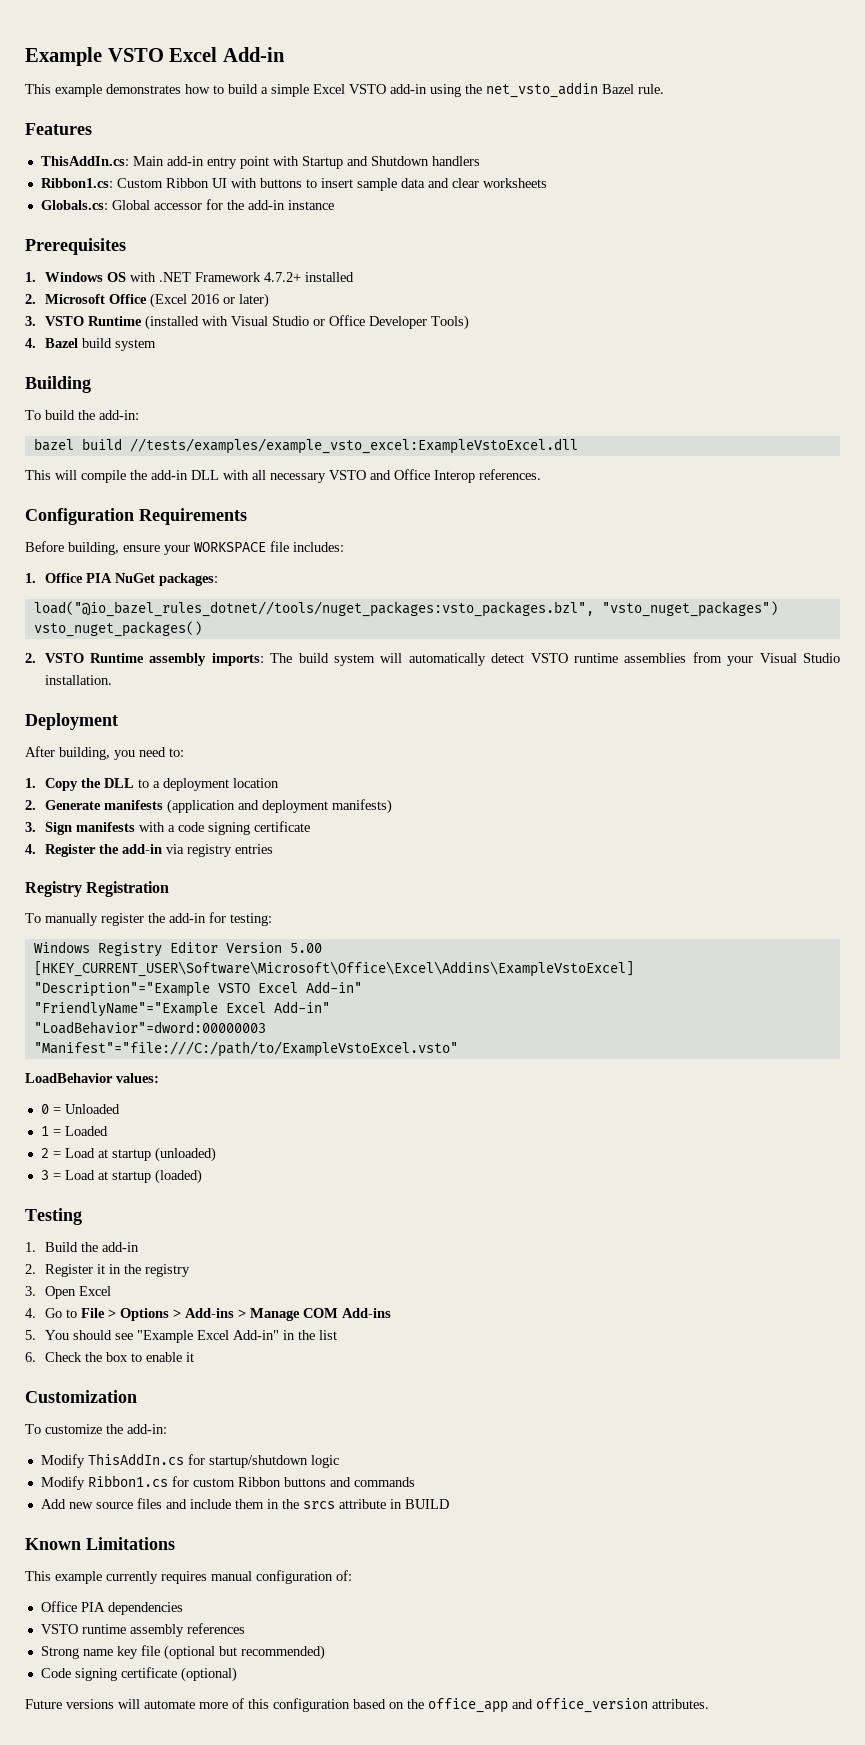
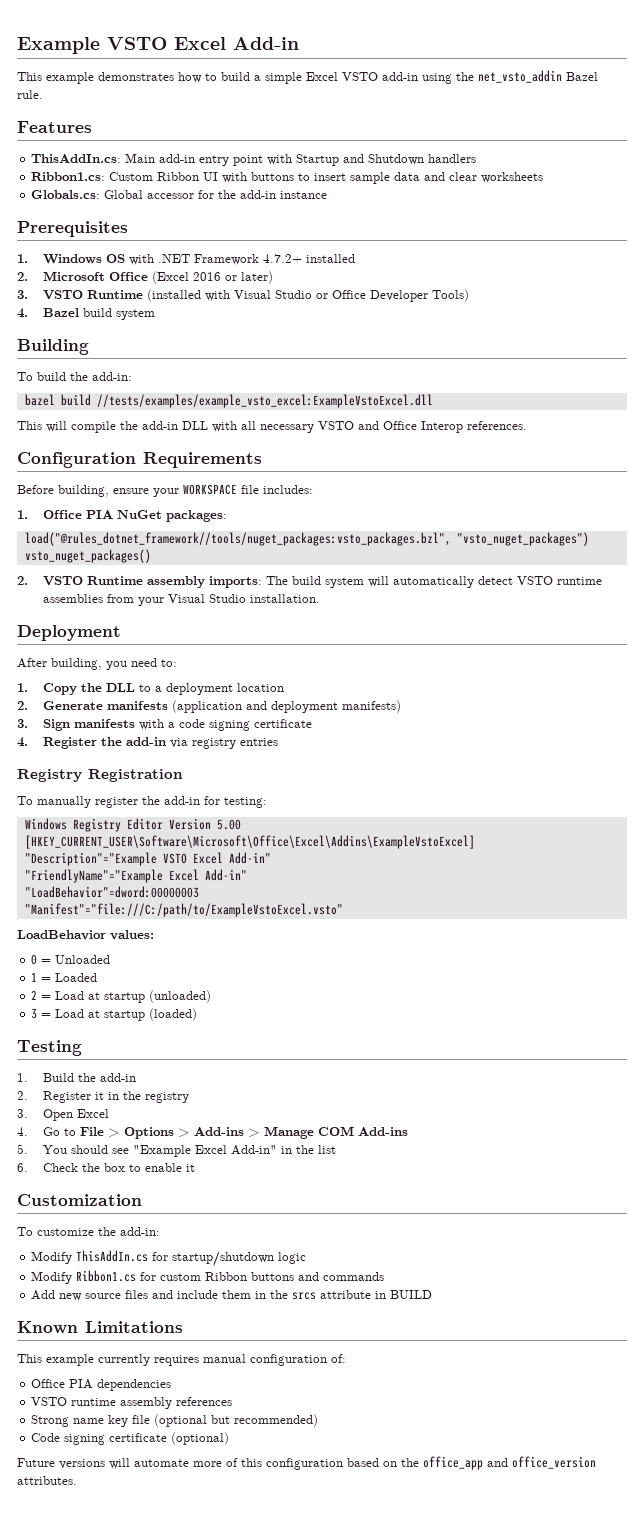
- load("@io_bazel_rules_dotnet//tools/nuget_packages:vsto_packages.bzl", "vsto_nuget_packages")
+ load("@rules_dotnet_framework//tools/nuget_packages:vsto_packages.bzl", "vsto_nuget_packages")

